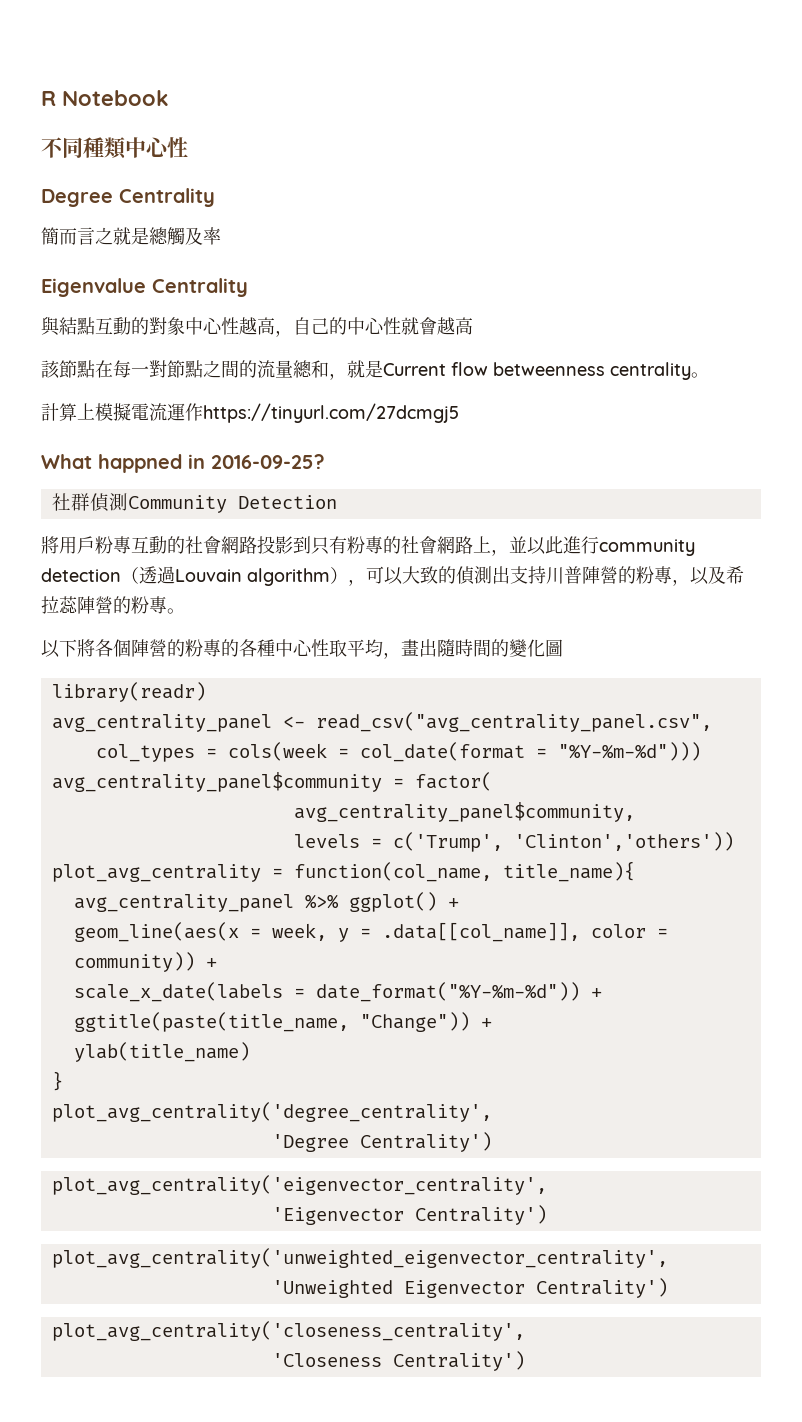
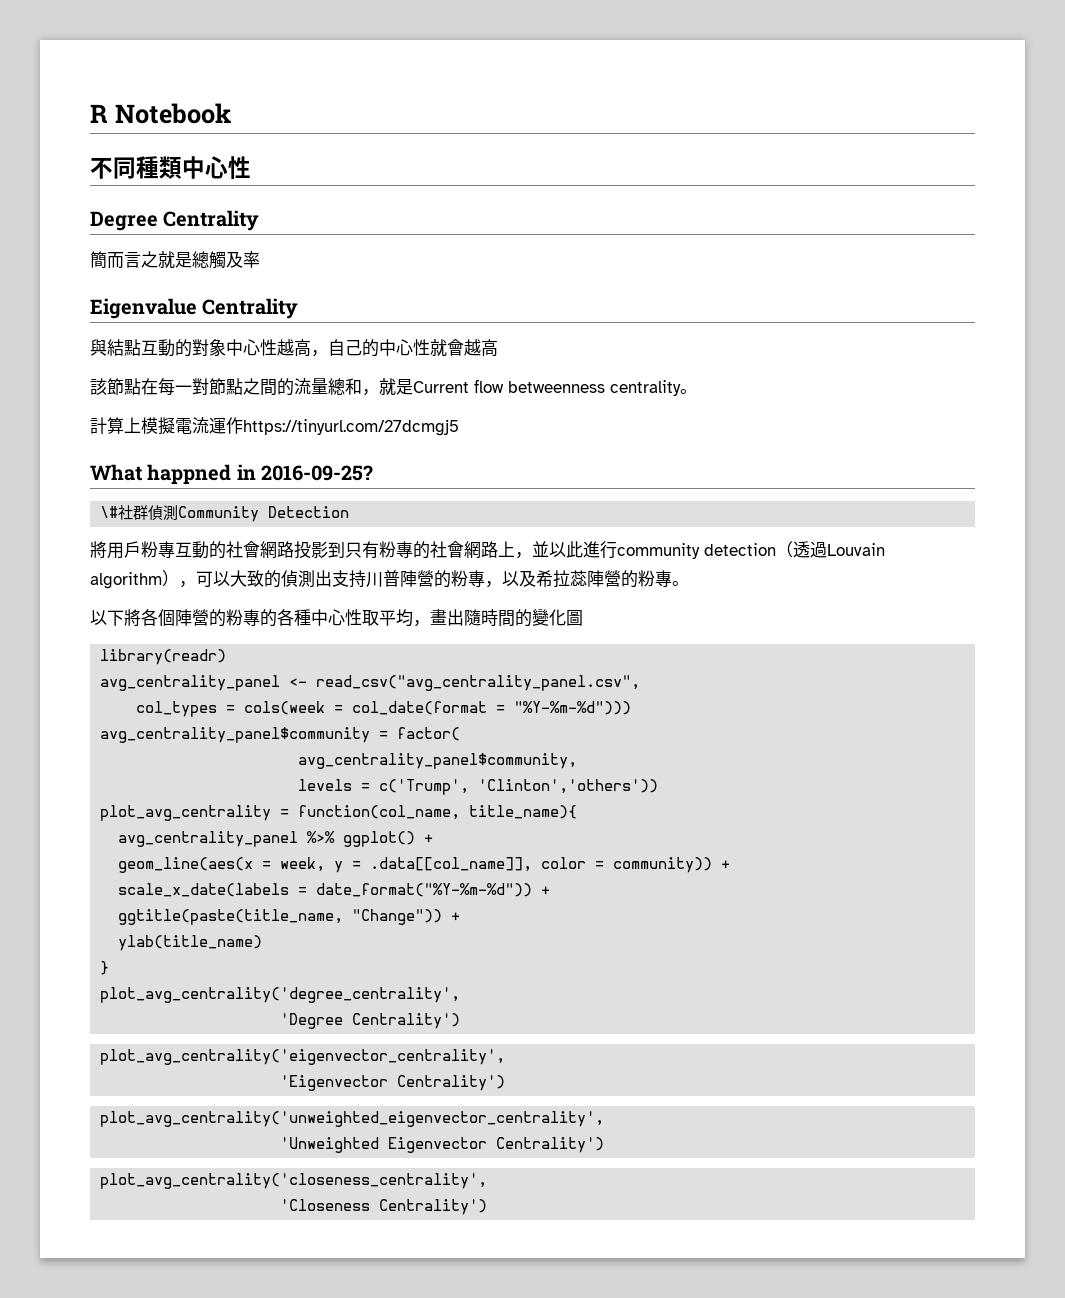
- 社群偵測Community Detection
+ \#社群偵測Community Detection

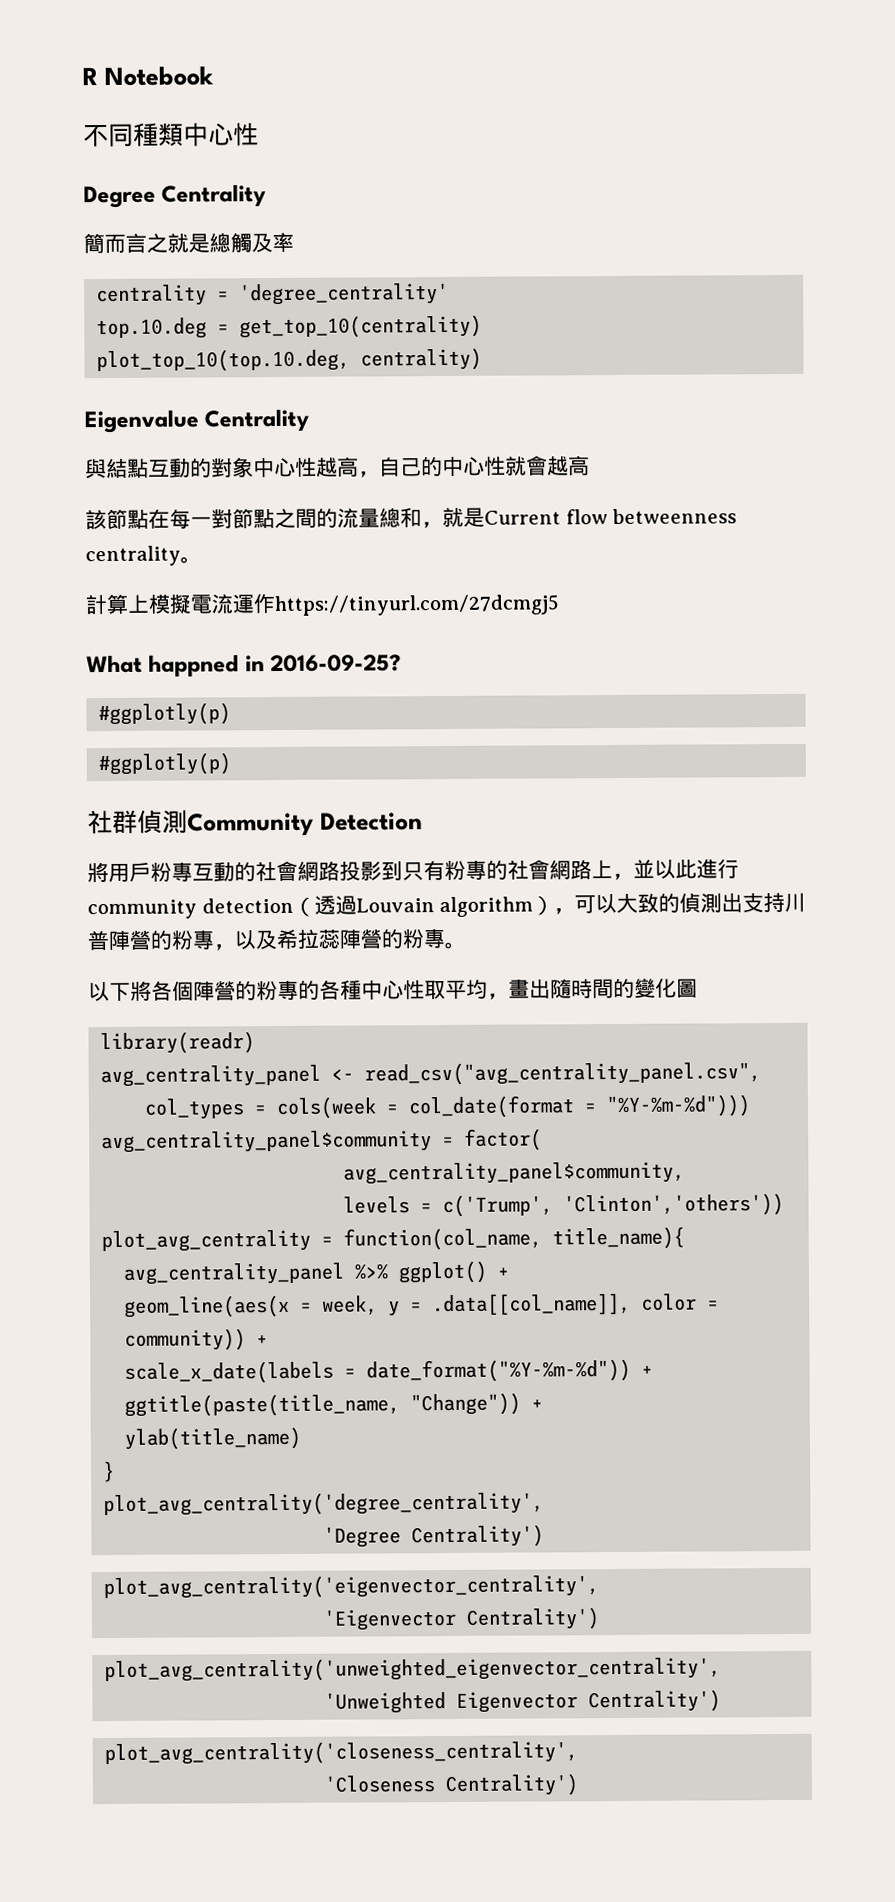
+ centrality = 'degree_centrality'
+ top.10.deg = get_top_10(centrality)
+ plot_top_10(top.10.deg, centrality)
  What happned in 2016-09-25?
- \#社群偵測Community Detection
+ #ggplotly(p)
+ #ggplotly(p)
+ 社群偵測Community Detection

